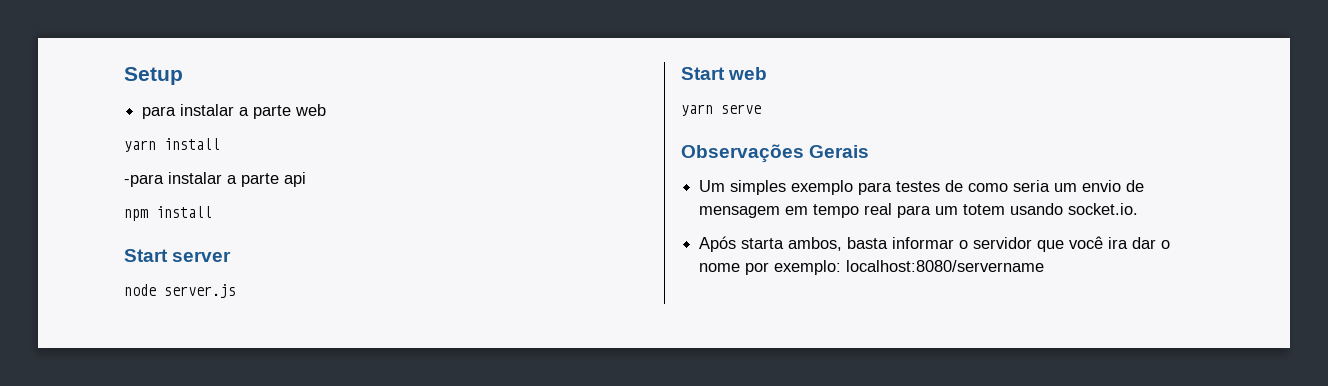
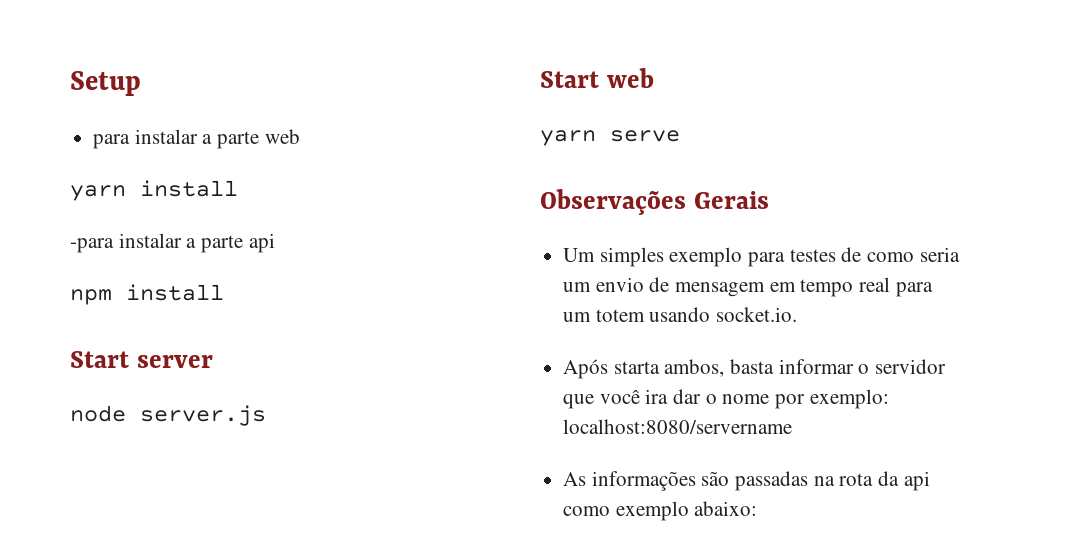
+ As informações são passadas na rota da api como exemplo abaixo:

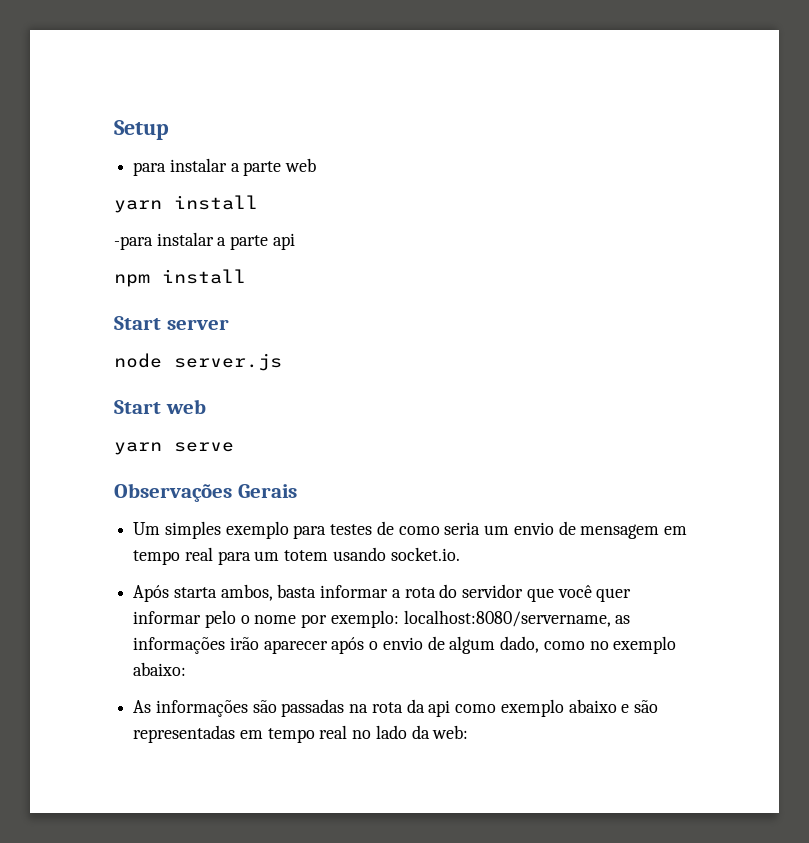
- Após starta ambos, basta informar o servidor que você ira dar o nome por exemplo: localhost:8080/servername
+ Após starta ambos, basta informar a rota do servidor que você quer informar pelo o nome por exemplo: localhost:8080/servername, as informações irão aparecer após o envio de algum dado, como no exemplo abaixo:
- As informações são passadas na rota da api como exemplo abaixo:
+ As informações são passadas na rota da api como exemplo abaixo e são representadas em tempo real no lado da web:

